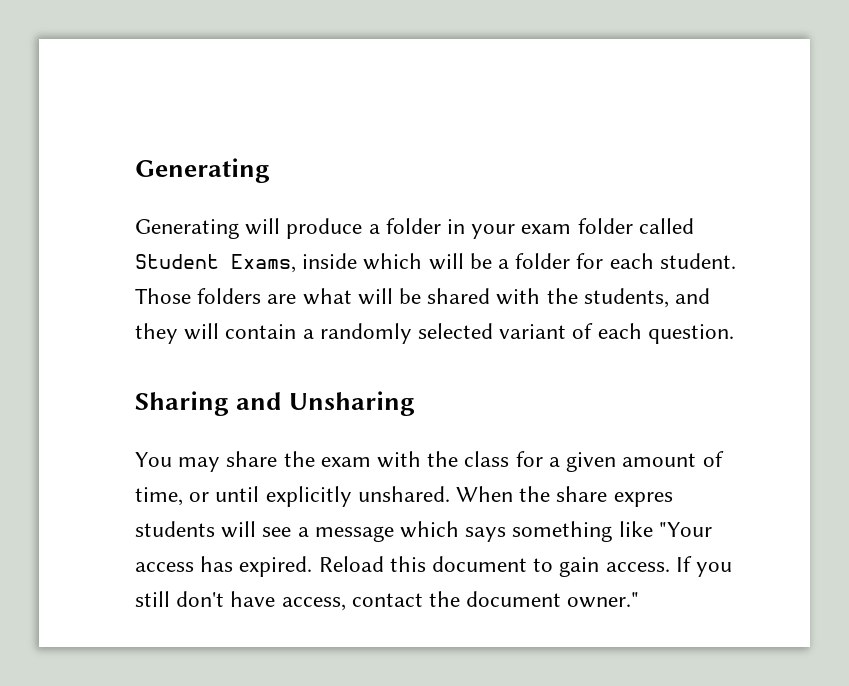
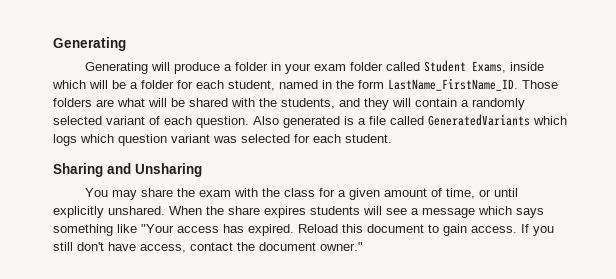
- Generating will produce a folder in your exam folder called Student Exams, inside which will be a folder for each student.
+ Generating will produce a folder in your exam folder called Student Exams, inside which will be a folder for each student, named in the form LastName_FirstName_ID.
+ Also generated is a file called GeneratedVariants which logs which question variant was selected for each student.
- When the share expres students will see a message which says something like "Your access has expired.
+ When the share expires students will see a message which says something like "Your access has expired.

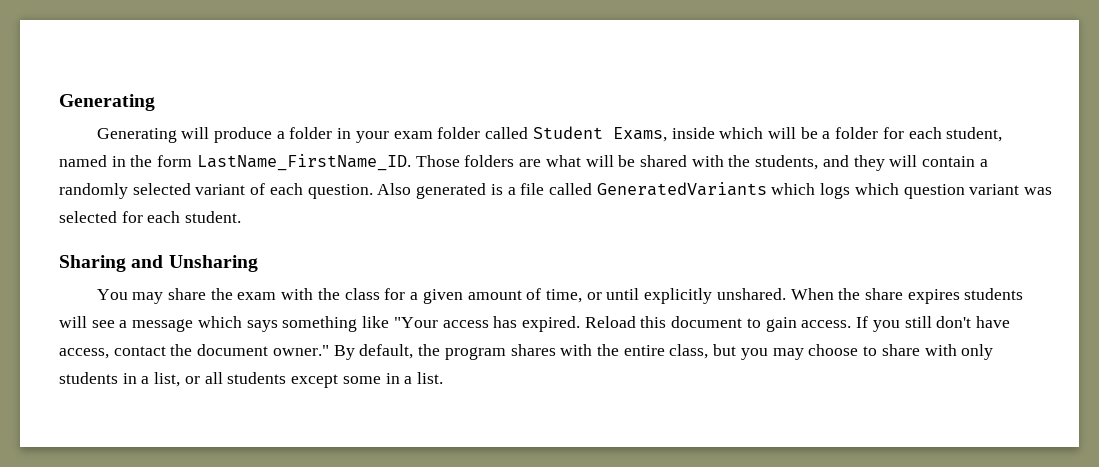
+ By default, the program shares with the entire class, but you may choose to share with only students in a list, or all students except some in a list.

